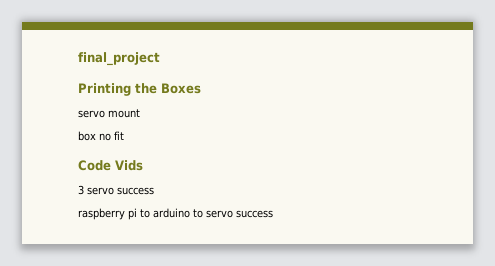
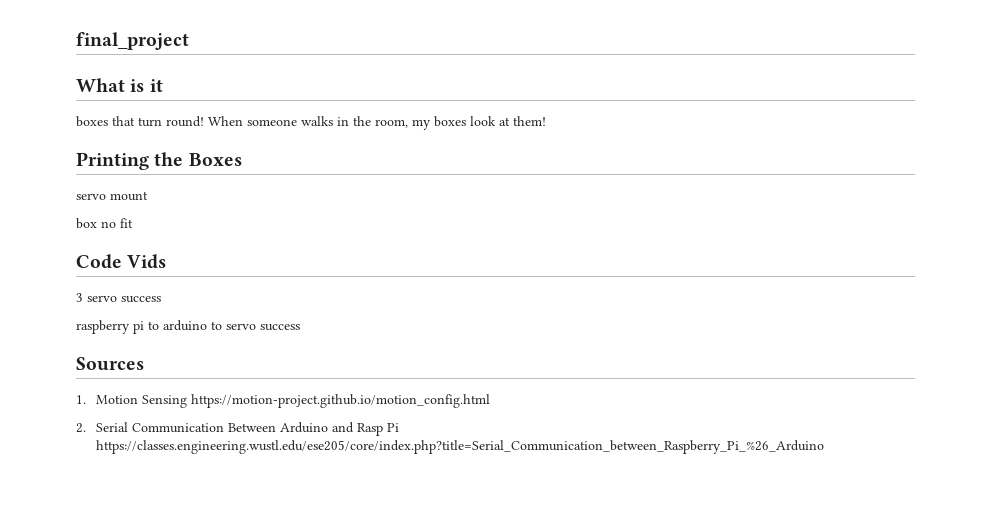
+ What is it
+ boxes that turn round! When someone walks in the room, my boxes look at them!
+ Sources
+ 1. Motion Sensing https://motion-project.github.io/motion_config.html
+ 2. Serial Communication Between Arduino and Rasp Pi https://classes.engineering.wustl.edu/ese205/core/index.php?title=Serial_Communication_between_Raspberry_Pi_%26_Arduino

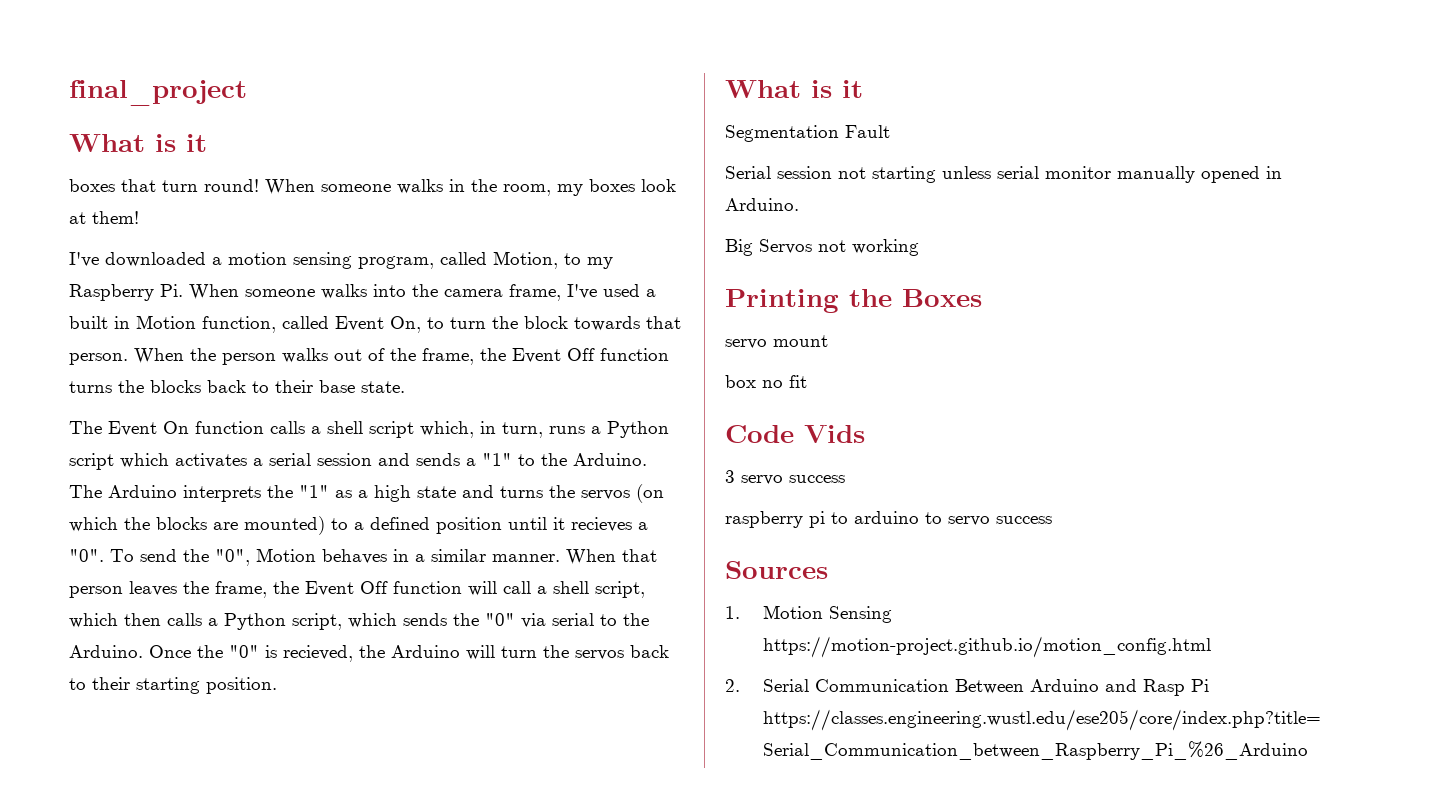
+ I've downloaded a motion sensing program, called Motion, to my Raspberry Pi. When someone walks into the camera frame, I've used a built in Motion function, called Event On, to turn the block towards that person. When the person walks out of the frame, the Event Off function turns the blocks back to their base state.
+ The Event On function calls a shell script which, in turn, runs a Python script which activates a serial session and sends a "1" to the Arduino. The Arduino interprets the "1" as a high state and turns the servos (on which the blocks are mounted) to a defined position until it recieves a "0". To send the "0", Motion behaves in a similar manner. When that person leaves the frame, the Event Off function will call a shell script, which then calls a Python script, which sends the "0" via serial to the Arduino. Once the "0" is recieved, the Arduino will turn the servos back to their starting position.
+ What is it
+ Segmentation Fault
+ Serial session not starting unless serial monitor manually opened in Arduino.
+ Big Servos not working

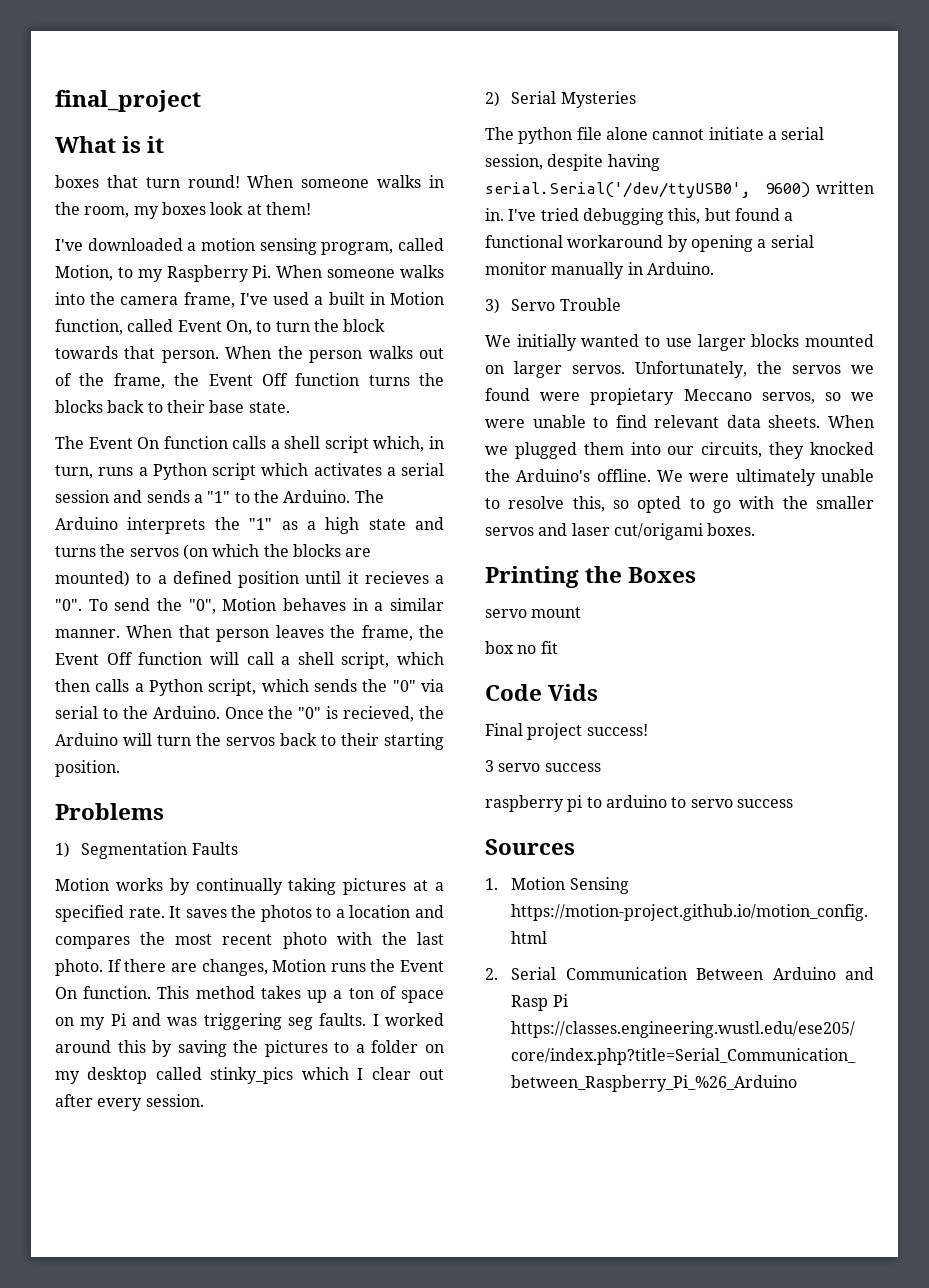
  Once the "0" is recieved, the Arduino will turn the servos back to their starting position.
- What is it
- Segmentation Fault
- Serial session not starting unless serial monitor manually opened in Arduino.
+ Problems
+ 1) Segmentation Faults
+ Motion works by continually taking pictures at a specified rate. It saves the photos to a location and compares the most recent photo with the last photo. If there are changes, Motion runs the Event On function. This method takes up a ton of space on my Pi and was triggering seg faults. I worked around this by saving the pictures to a folder on my desktop called stinky_pics which I clear out after every session.
+ 2) Serial Mysteries
+ The python file alone cannot initiate a serial session, despite having serial.Serial('/dev/ttyUSB0', 9600) written in. I've tried debugging this, but found a functional workaround by opening a serial monitor manually in Arduino.
- Big Servos not working
+ 3) Servo Trouble
+ We initially wanted to use larger blocks mounted on larger servos. Unfortunately, the servos we found were propietary Meccano servos, so we were unable to find relevant data sheets. When we plugged them into our circuits, they knocked the Arduino's offline. We were ultimately unable to resolve this, so opted to go with the smaller servos and laser cut/origami boxes.
+ Final project success!

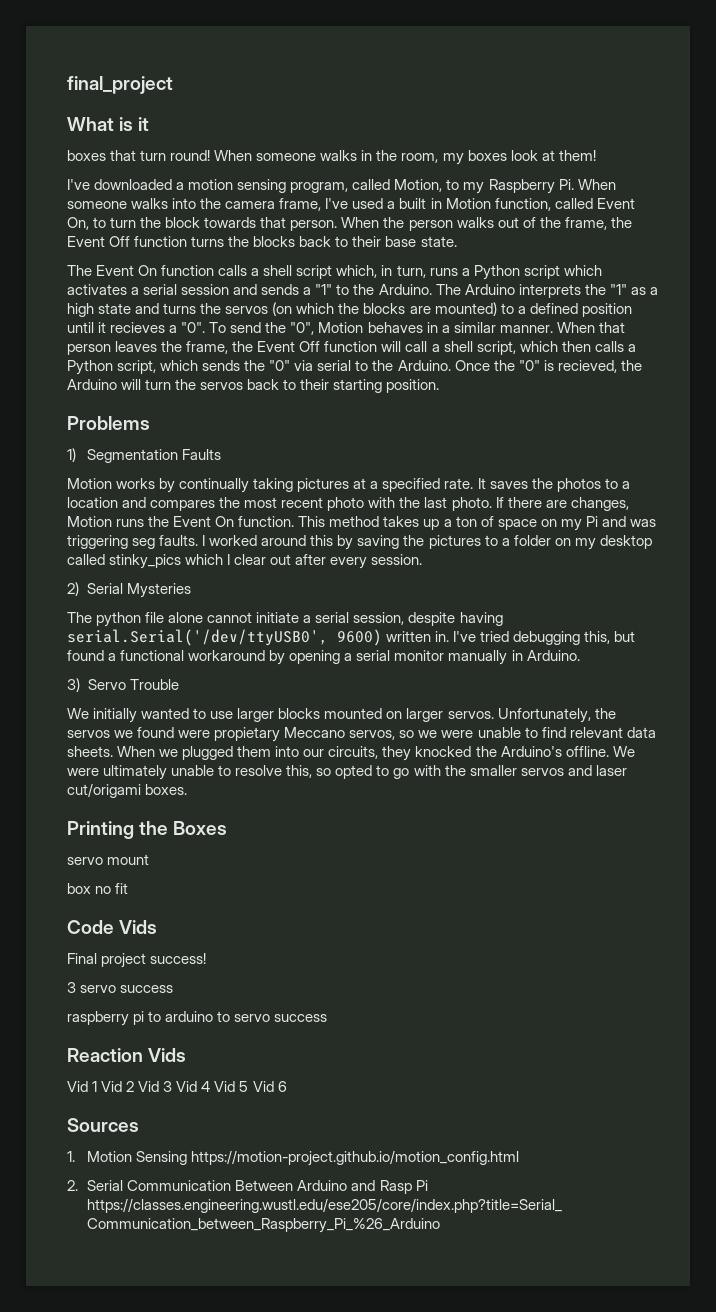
+ Reaction Vids
+ Vid 1 Vid 2 Vid 3 Vid 4 Vid 5 Vid 6

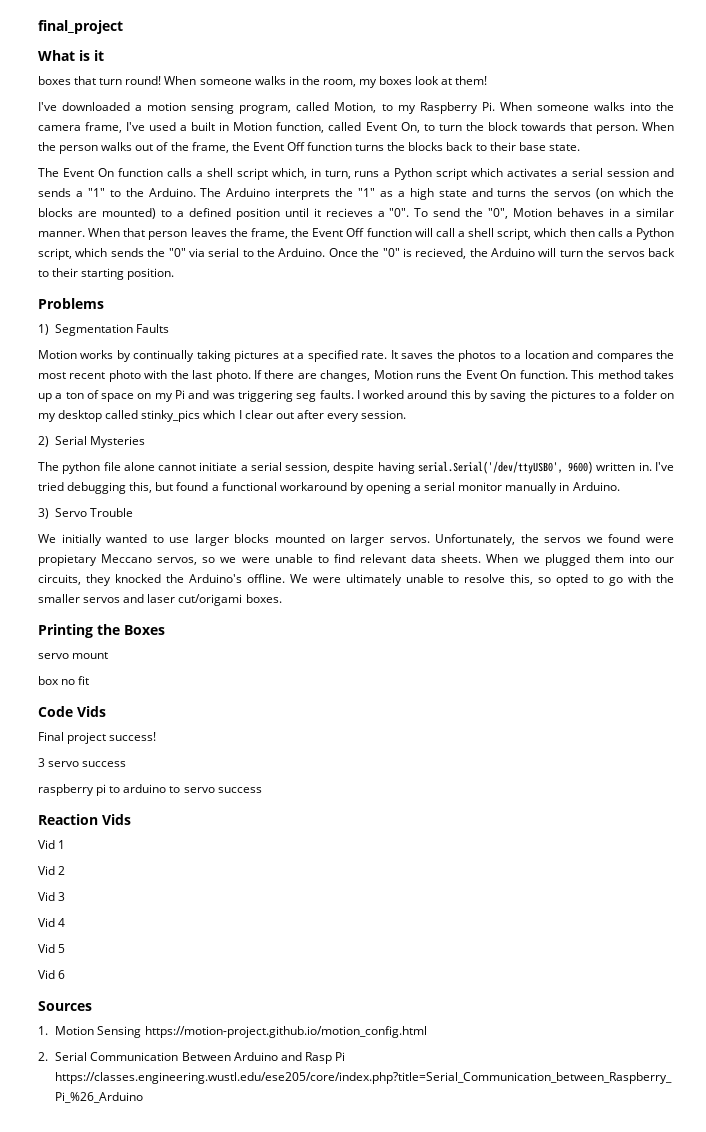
- Vid 1 Vid 2 Vid 3 Vid 4 Vid 5 Vid 6
+ Vid 1
+ Vid 2
+ Vid 3
+ Vid 4
+ Vid 5
+ Vid 6

